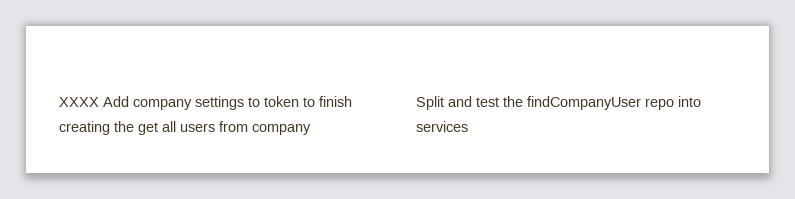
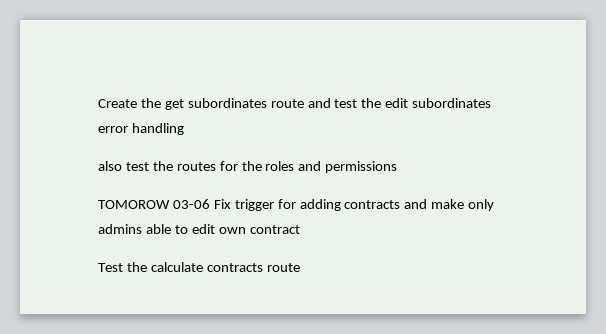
- XXXX Add company settings to token to finish creating the get all users from company
- Split and test the findCompanyUser repo into services
+ Create the get subordinates route and test the edit subordinates error handling
+ also test the routes for the roles and permissions
+ TOMOROW 03-06 Fix trigger for adding contracts and make only admins able to edit own contract
+ Test the calculate contracts route

